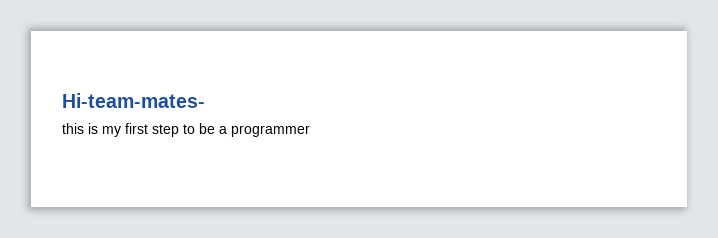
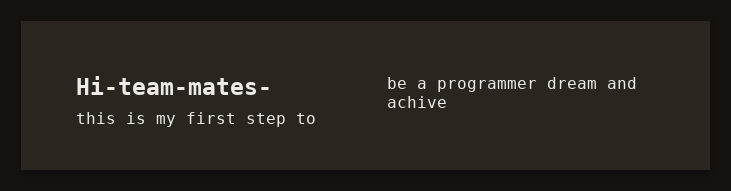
- this is my first step to be a programmer
+ this is my first step to be a programmer dream and achive

